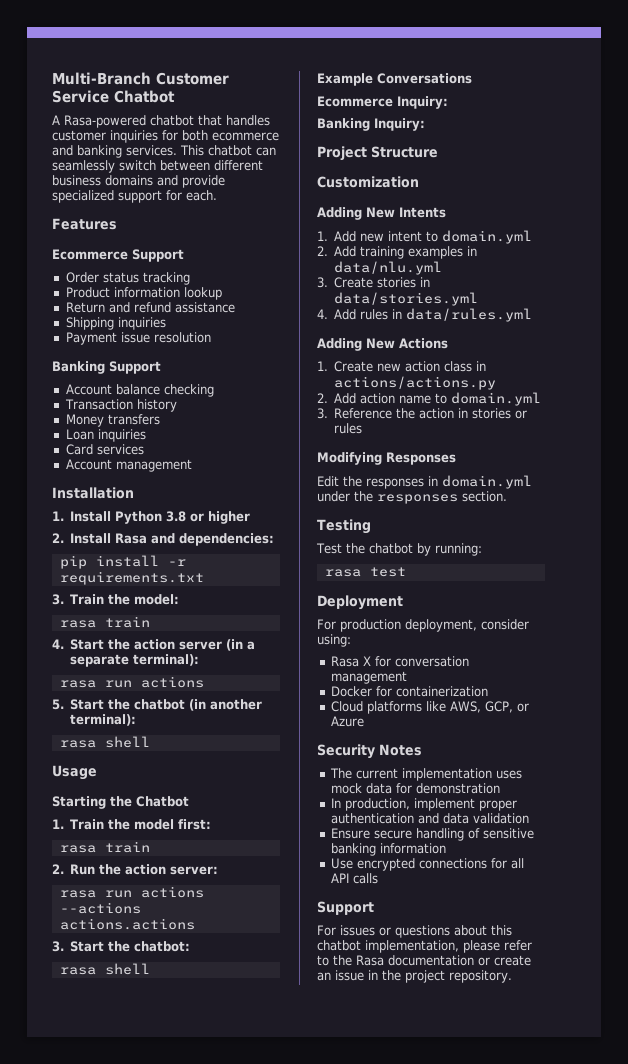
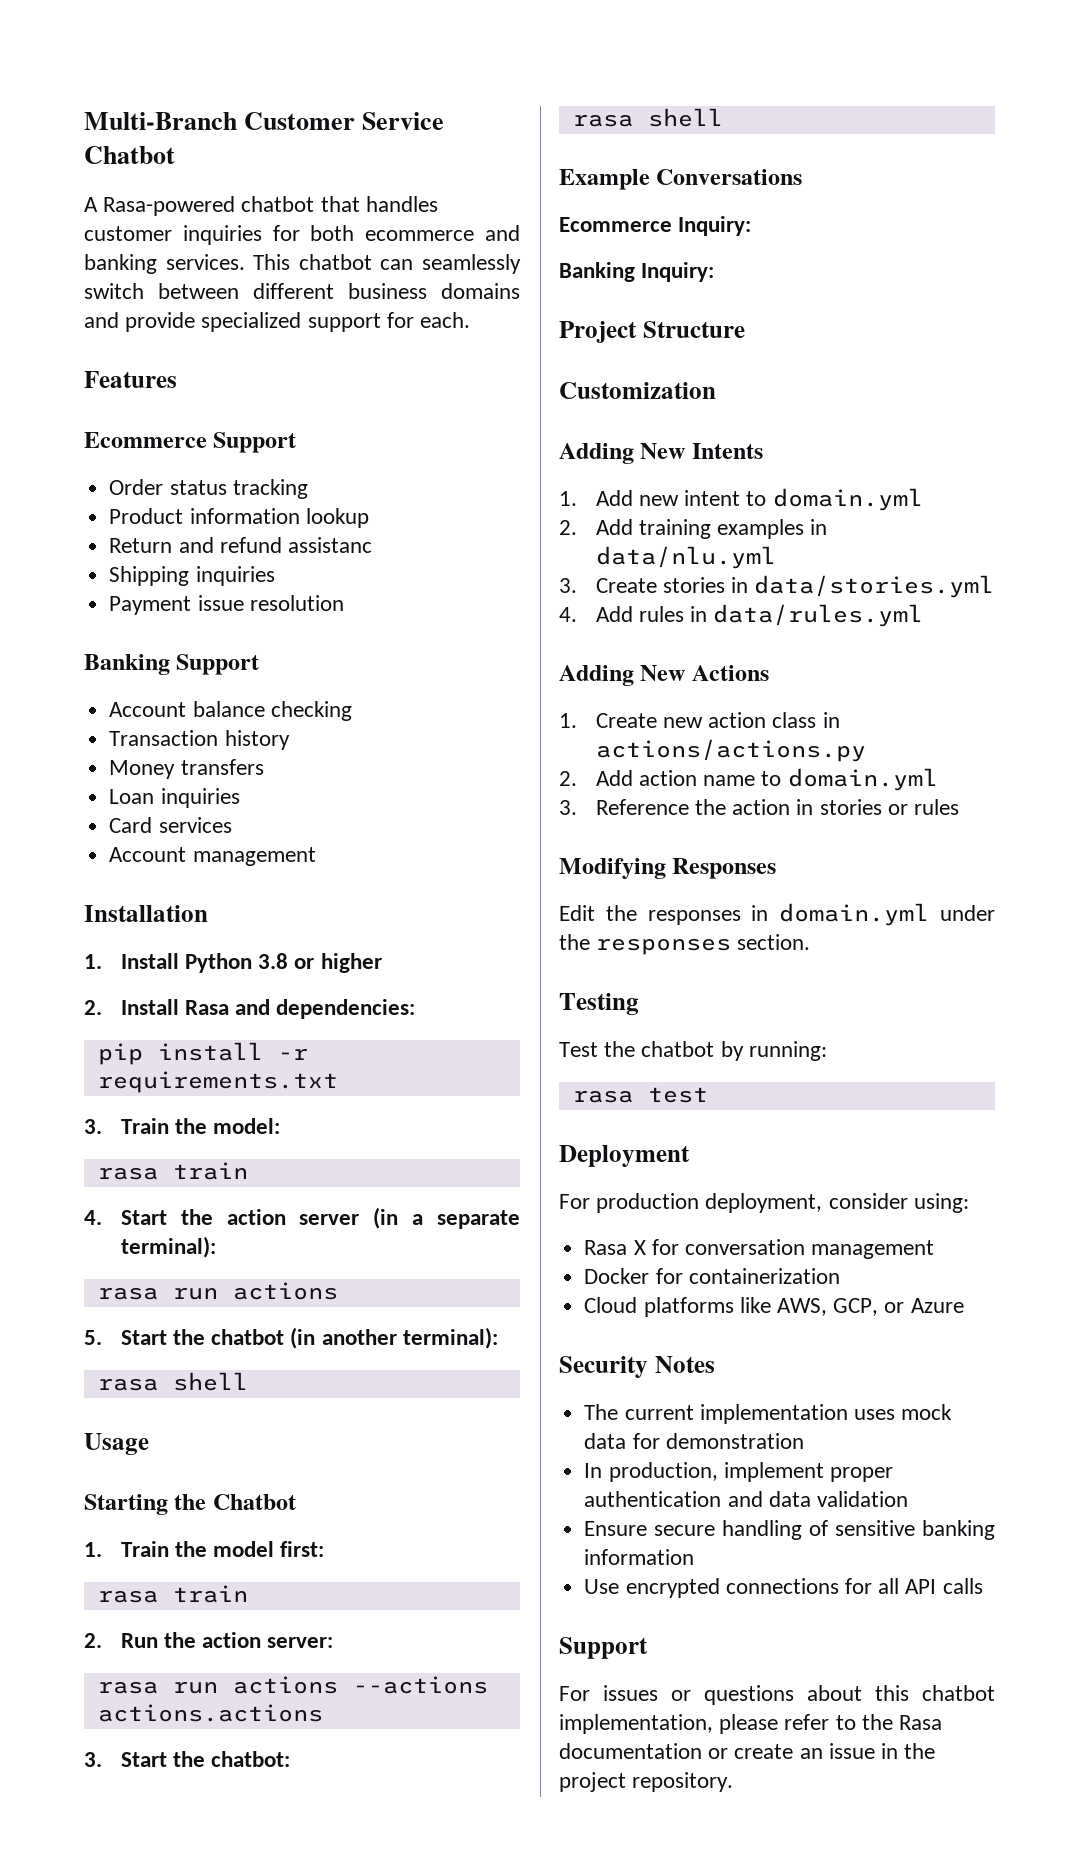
- Return and refund assistance
+ Return and refund assistanc

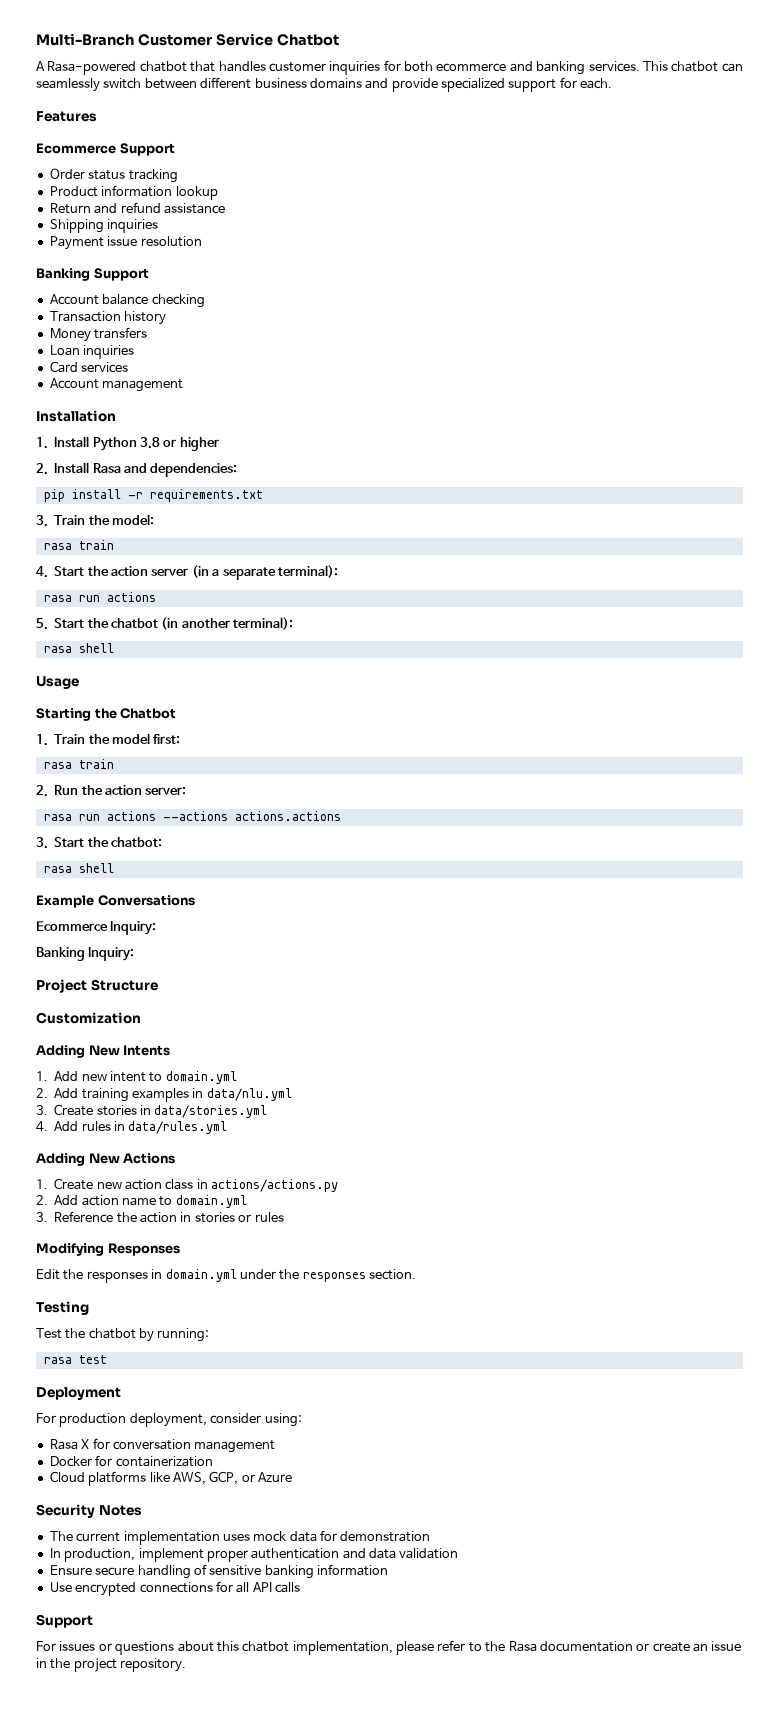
- Return and refund assistanc
+ Return and refund assistance

